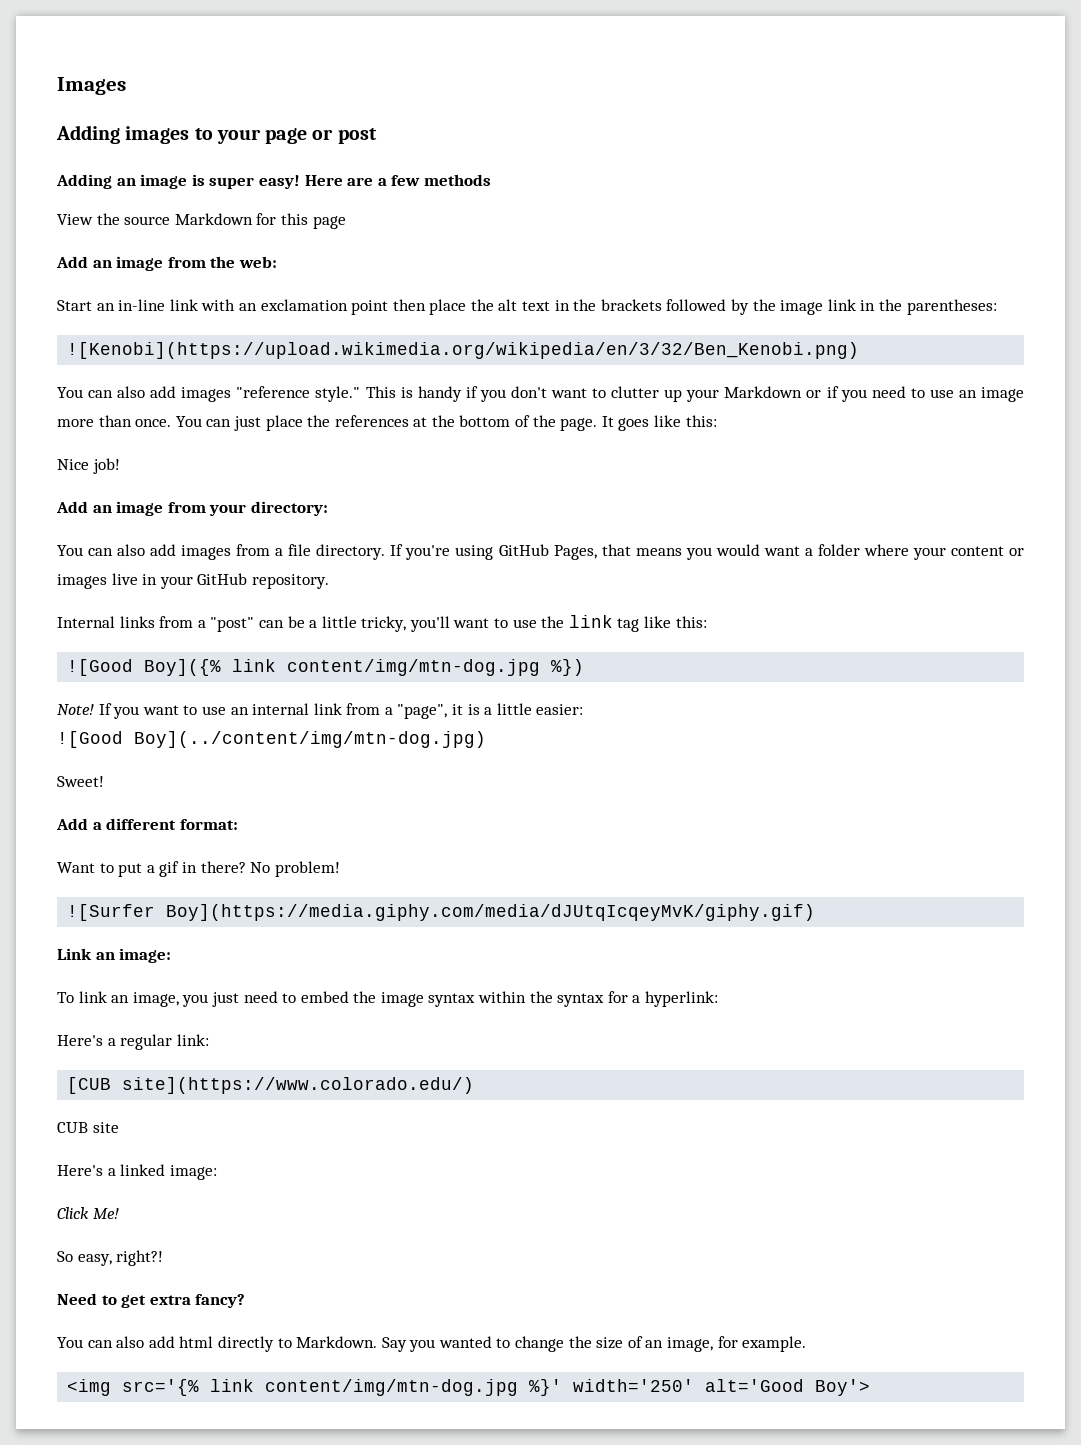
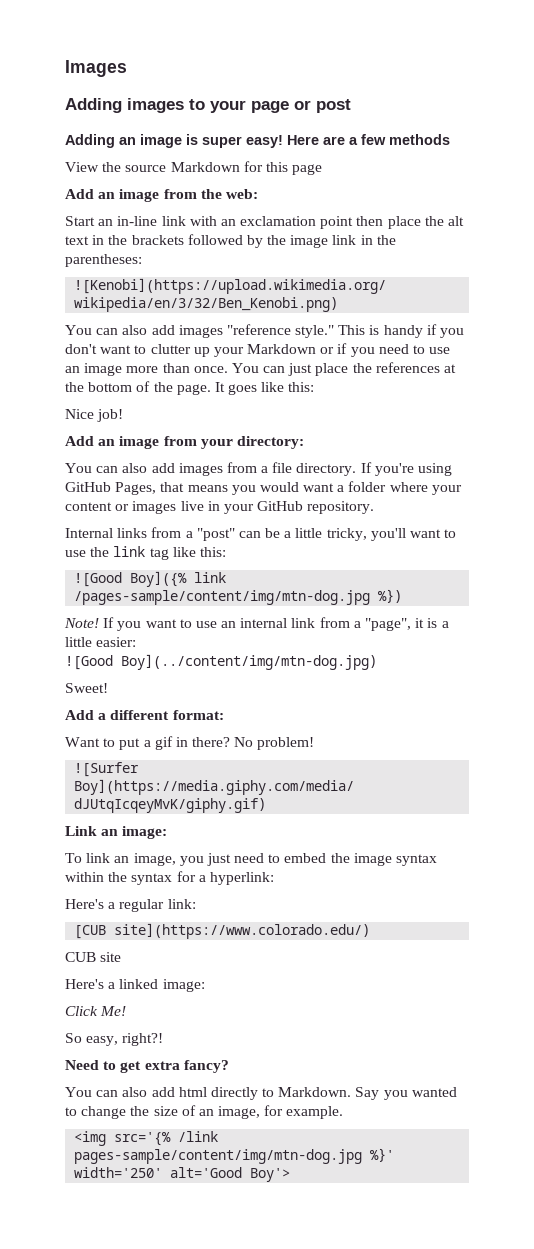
- ![Good Boy]({% link content/img/mtn-dog.jpg %})
+ ![Good Boy]({% link /pages-sample/content/img/mtn-dog.jpg %})
- <img src='{% link content/img/mtn-dog.jpg %}' width='250' alt='Good Boy'>
+ <img src='{% /link pages-sample/content/img/mtn-dog.jpg %}' width='250' alt='Good Boy'>

